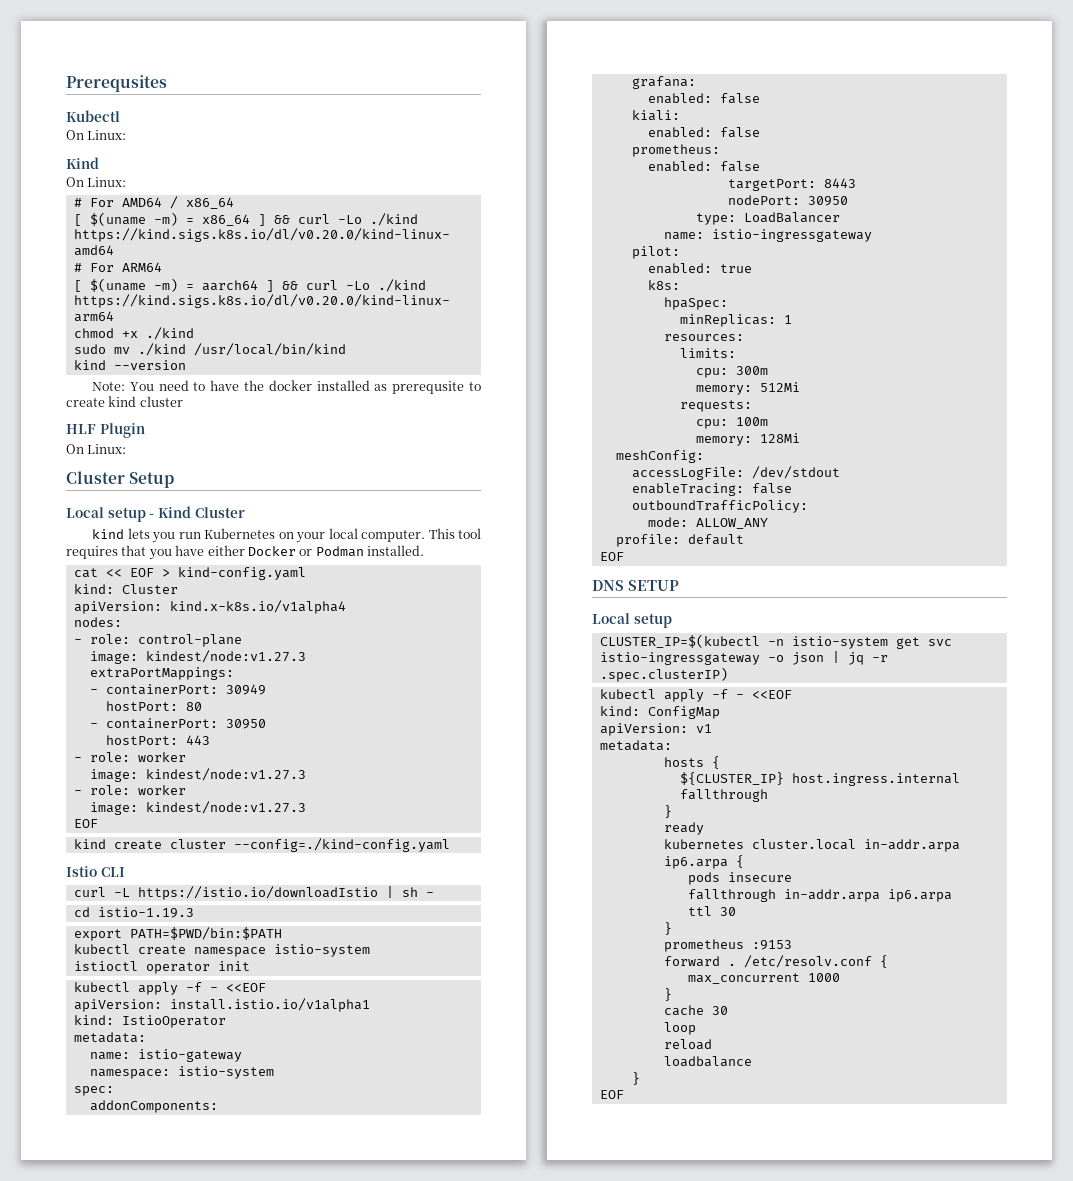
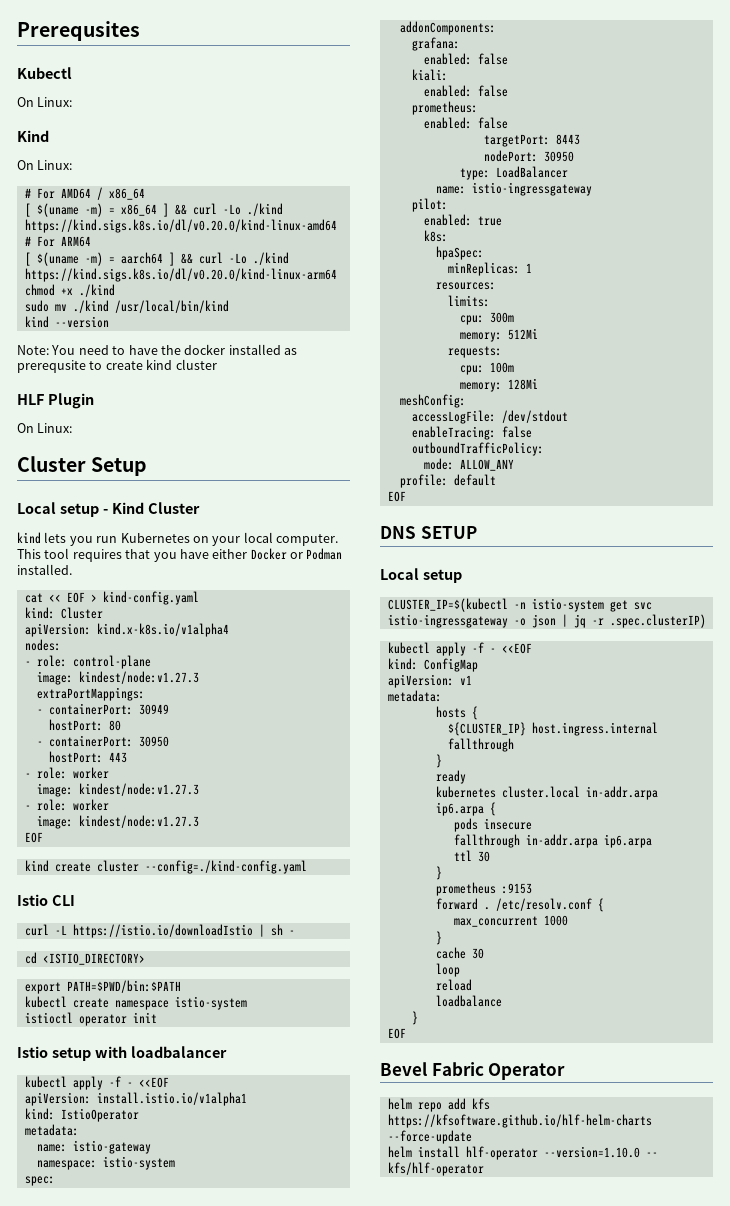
- cd istio-1.19.3
+ cd <ISTIO_DIRECTORY>
+ Istio setup with loadbalancer
+ Bevel Fabric Operator
+ helm repo add kfs https://kfsoftware.github.io/hlf-helm-charts --force-update
+ helm install hlf-operator --version=1.10.0 -- kfs/hlf-operator

